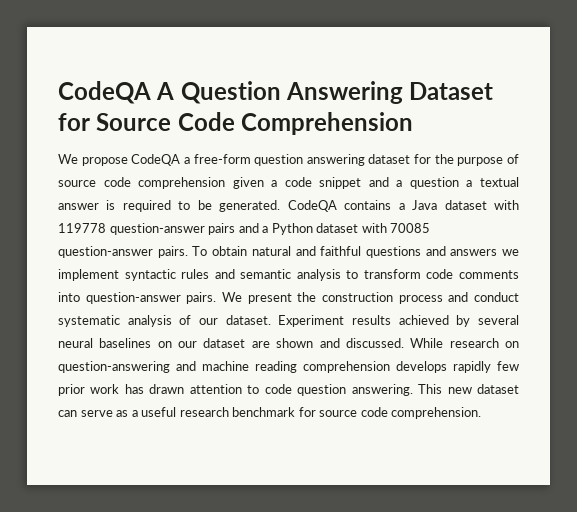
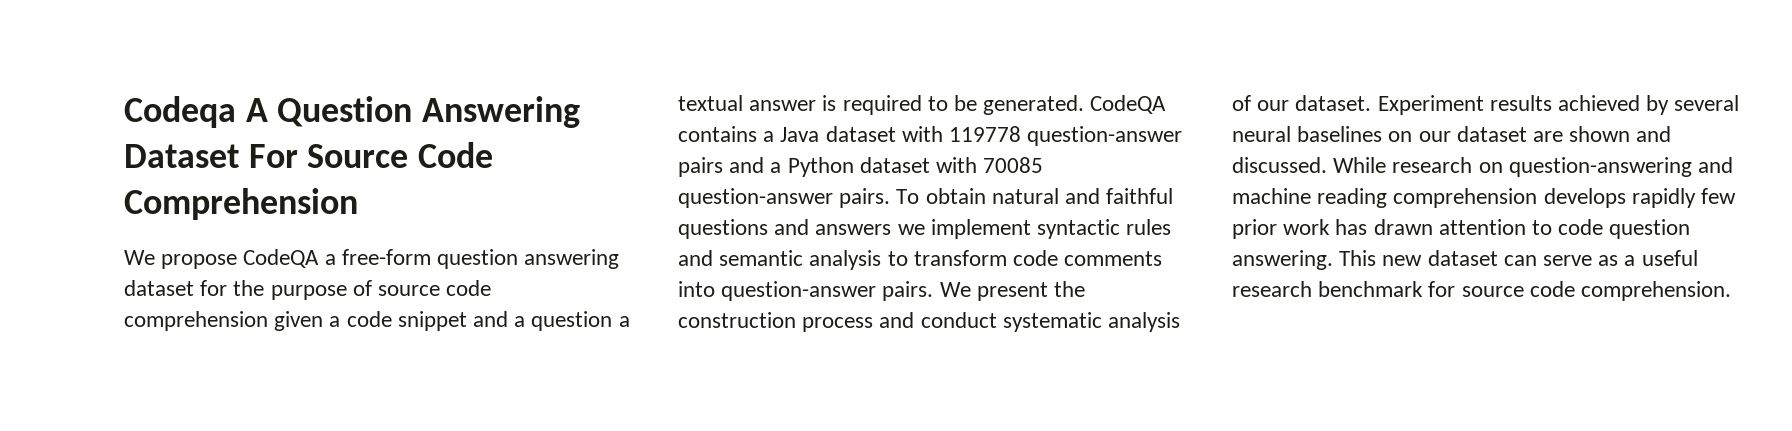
- CodeQA A Question Answering Dataset for Source Code Comprehension
+ Codeqa A Question Answering Dataset For Source Code Comprehension

